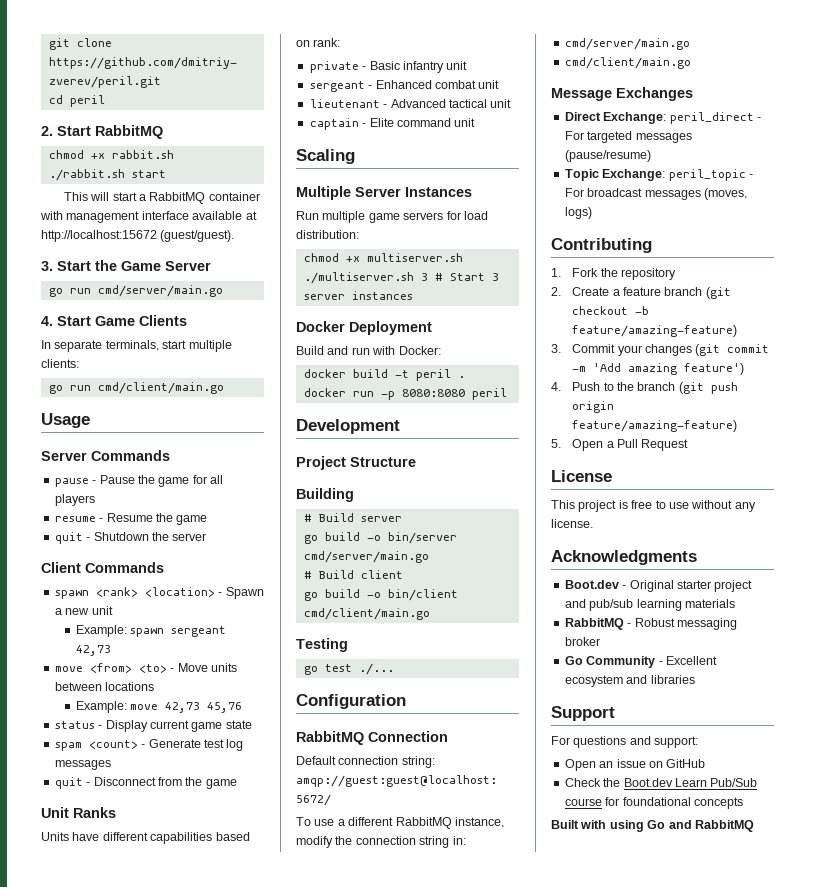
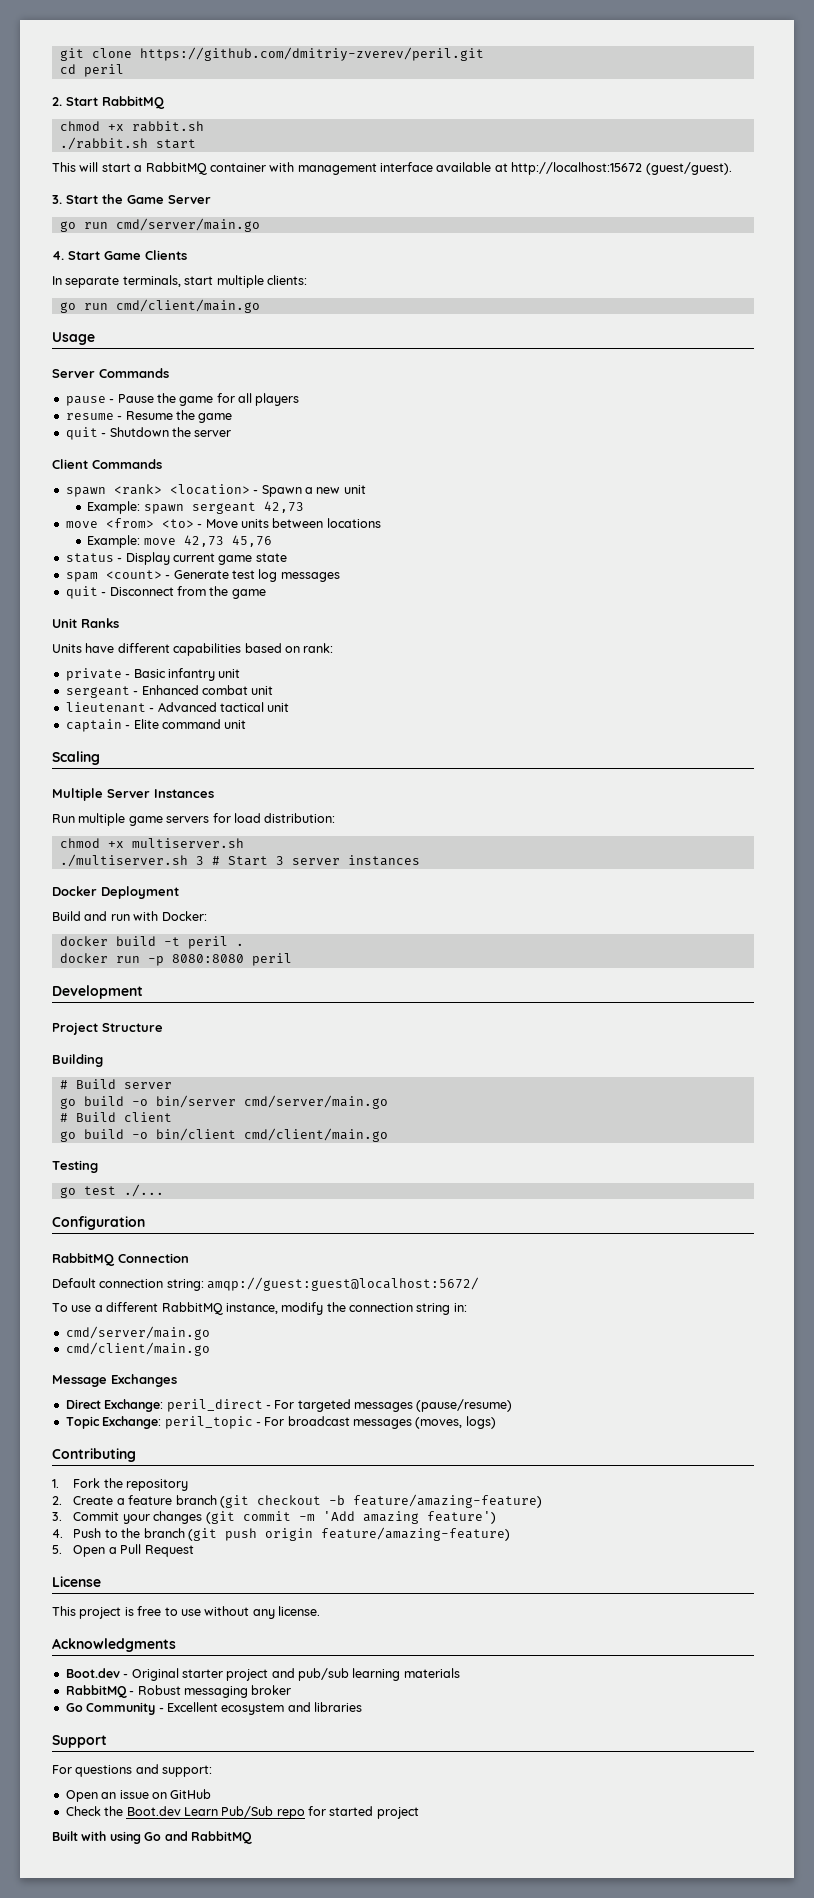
- Check the Boot.dev Learn Pub/Sub course for foundational concepts
+ Check the Boot.dev Learn Pub/Sub repo for started project

